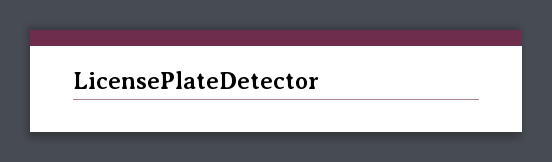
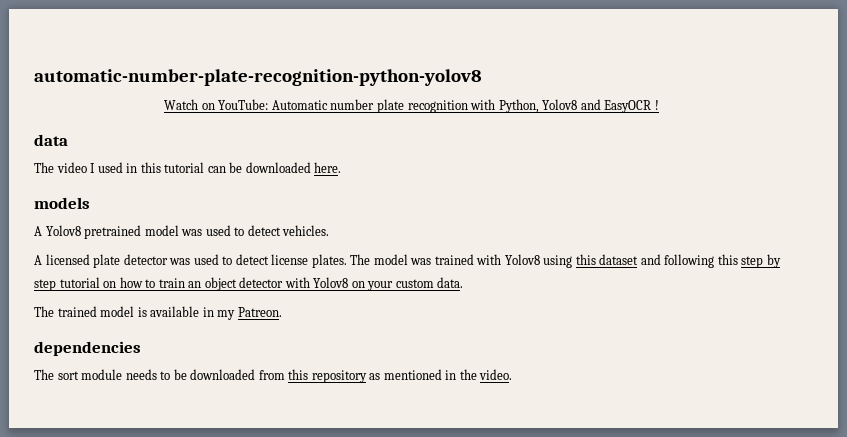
- LicensePlateDetector
+ automatic-number-plate-recognition-python-yolov8
+ Watch on YouTube: Automatic number plate recognition with Python, Yolov8 and EasyOCR !
+ data
+ The video I used in this tutorial can be downloaded here.
+ models
+ A Yolov8 pretrained model was used to detect vehicles.
+ A licensed plate detector was used to detect license plates. The model was trained with Yolov8 using this dataset and following this step by step tutorial on how to train an object detector with Yolov8 on your custom data.
+ The trained model is available in my Patreon.
+ dependencies
+ The sort module needs to be downloaded from this repository as mentioned in the video.

